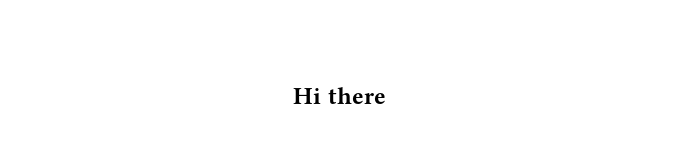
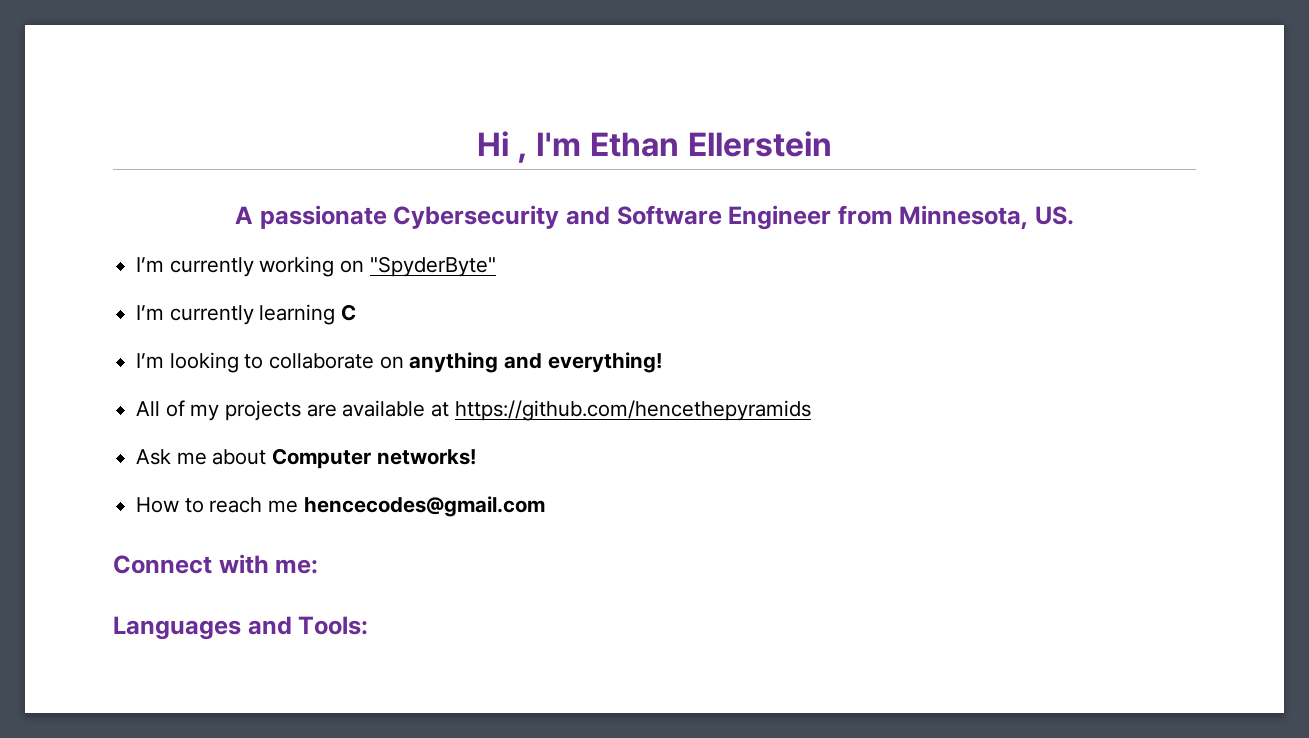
- Hi there
+ Hi , I'm Ethan Ellerstein
+ A passionate Cybersecurity and Software Engineer from Minnesota, US.
+ I’m currently working on "SpyderByte"
+ I’m currently learning C
+ I’m looking to collaborate on anything and everything!
+ All of my projects are available at https://github.com/hencethepyramids
+ Ask me about Computer networks!
+ How to reach me hencecodes@gmail.com
+ Connect with me:
+ Languages and Tools:

